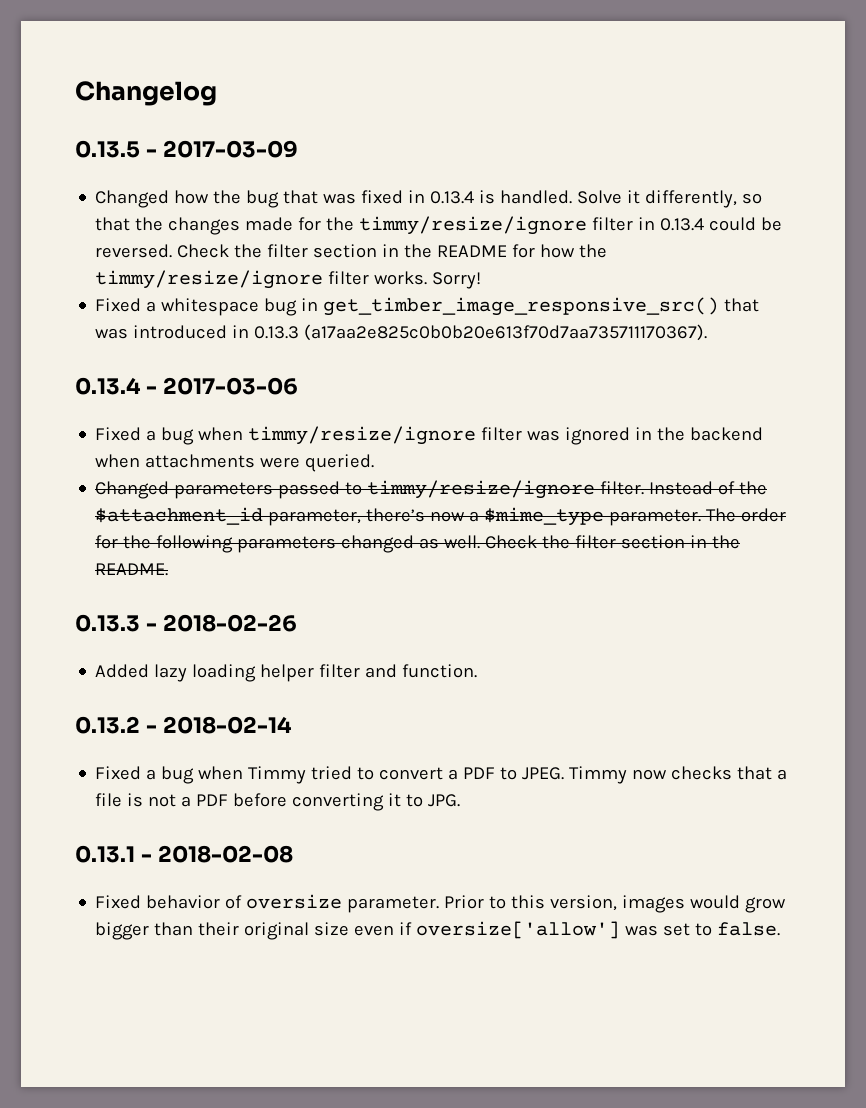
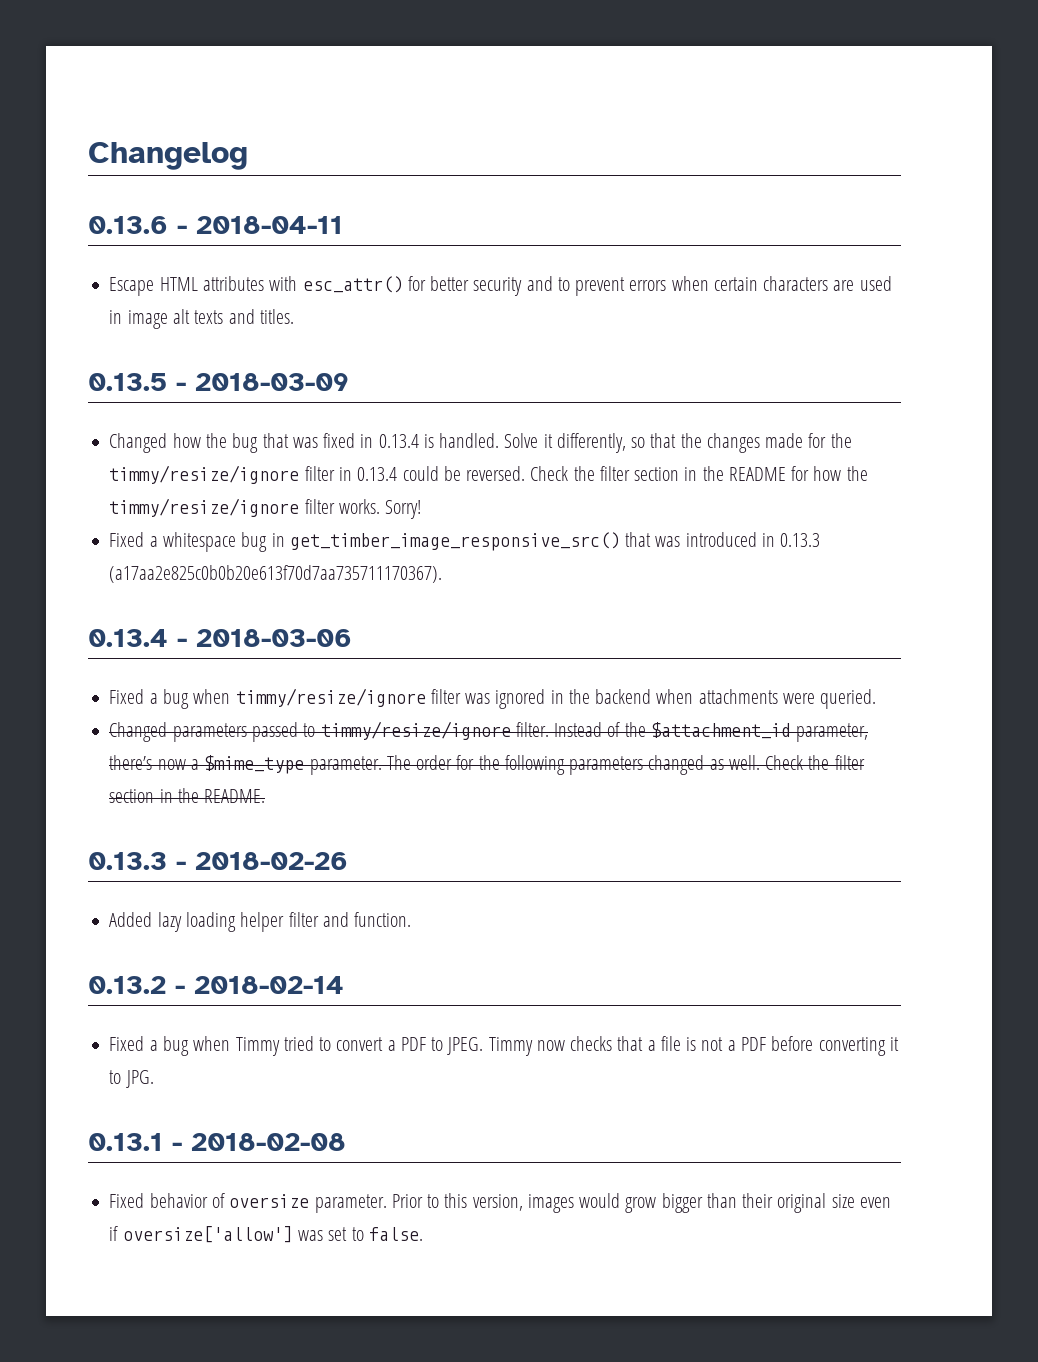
+ 0.13.6 - 2018-04-11
+ Escape HTML attributes with esc_attr() for better security and to prevent errors when certain characters are used in image alt texts and titles.
- 0.13.5 - 2017-03-09
+ 0.13.5 - 2018-03-09
- 0.13.4 - 2017-03-06
+ 0.13.4 - 2018-03-06

